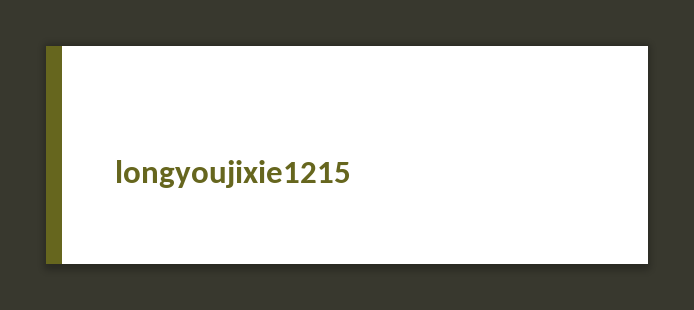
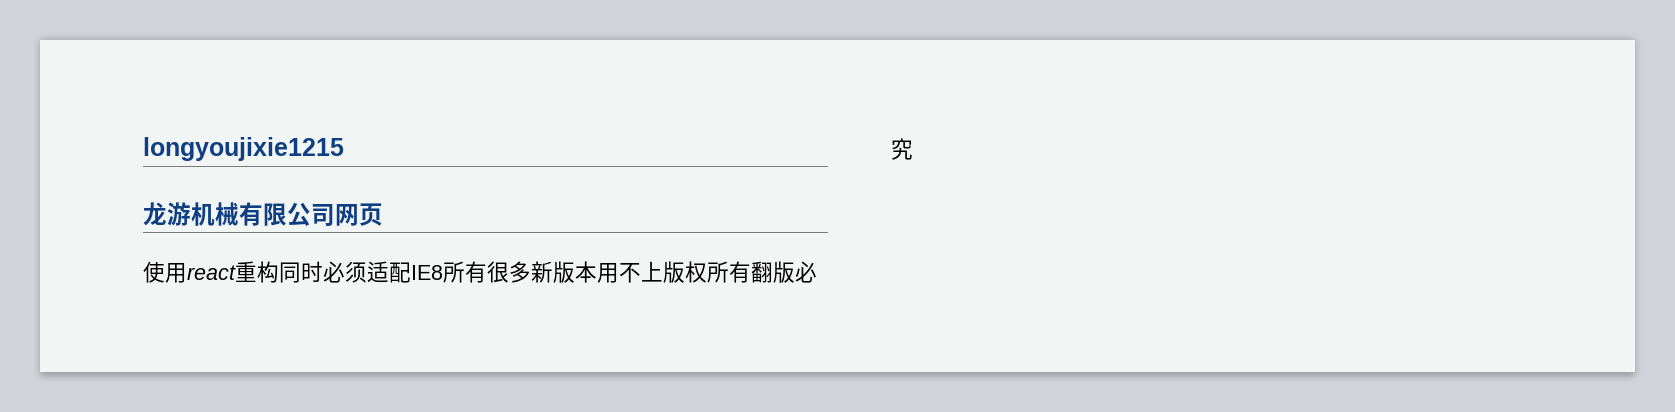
+ 龙游机械有限公司网页
+ 使用react重构同时必须适配IE8所有很多新版本用不上版权所有翻版必究

